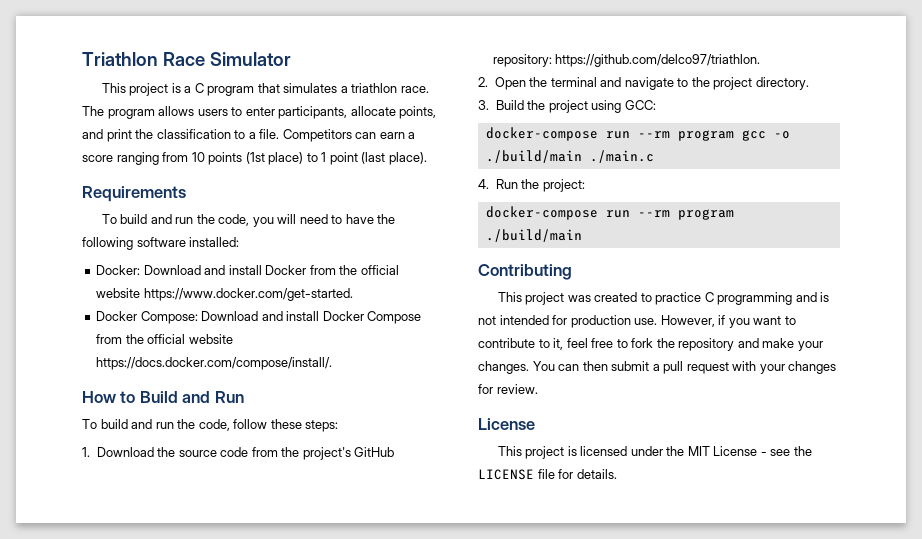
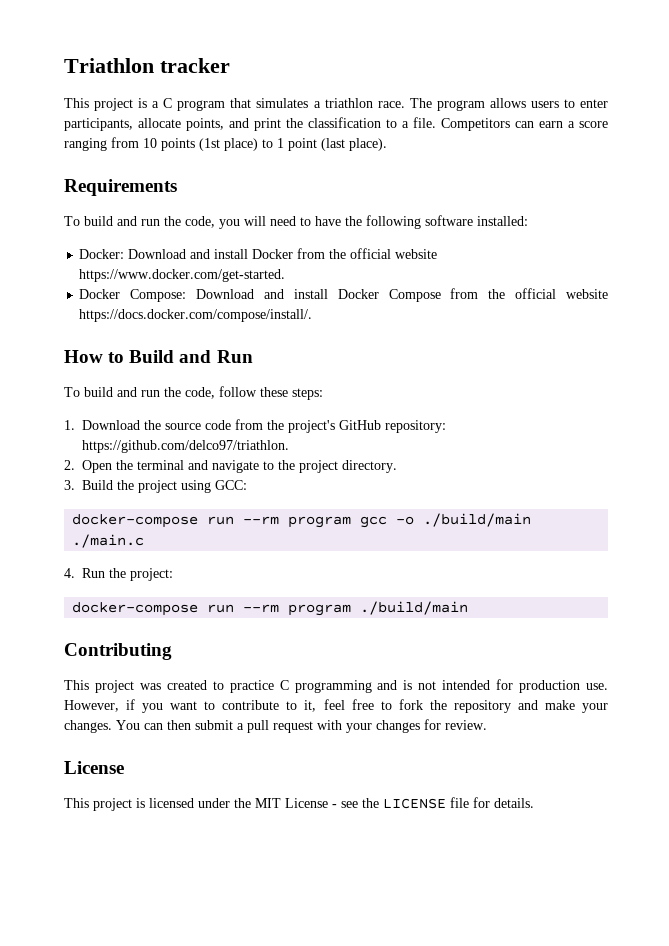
- Triathlon Race Simulator
+ Triathlon tracker

